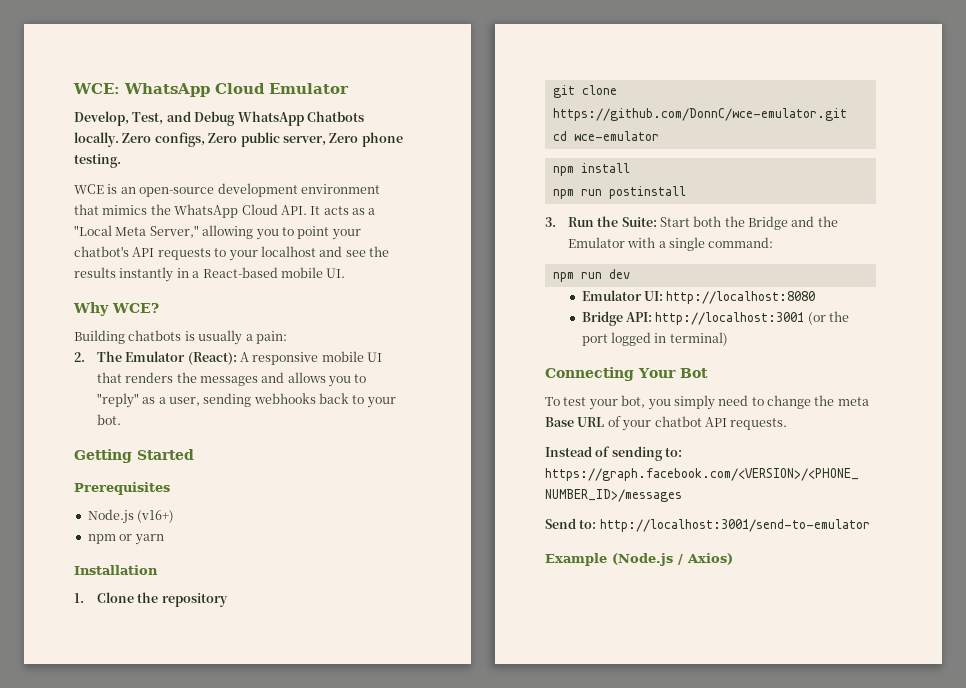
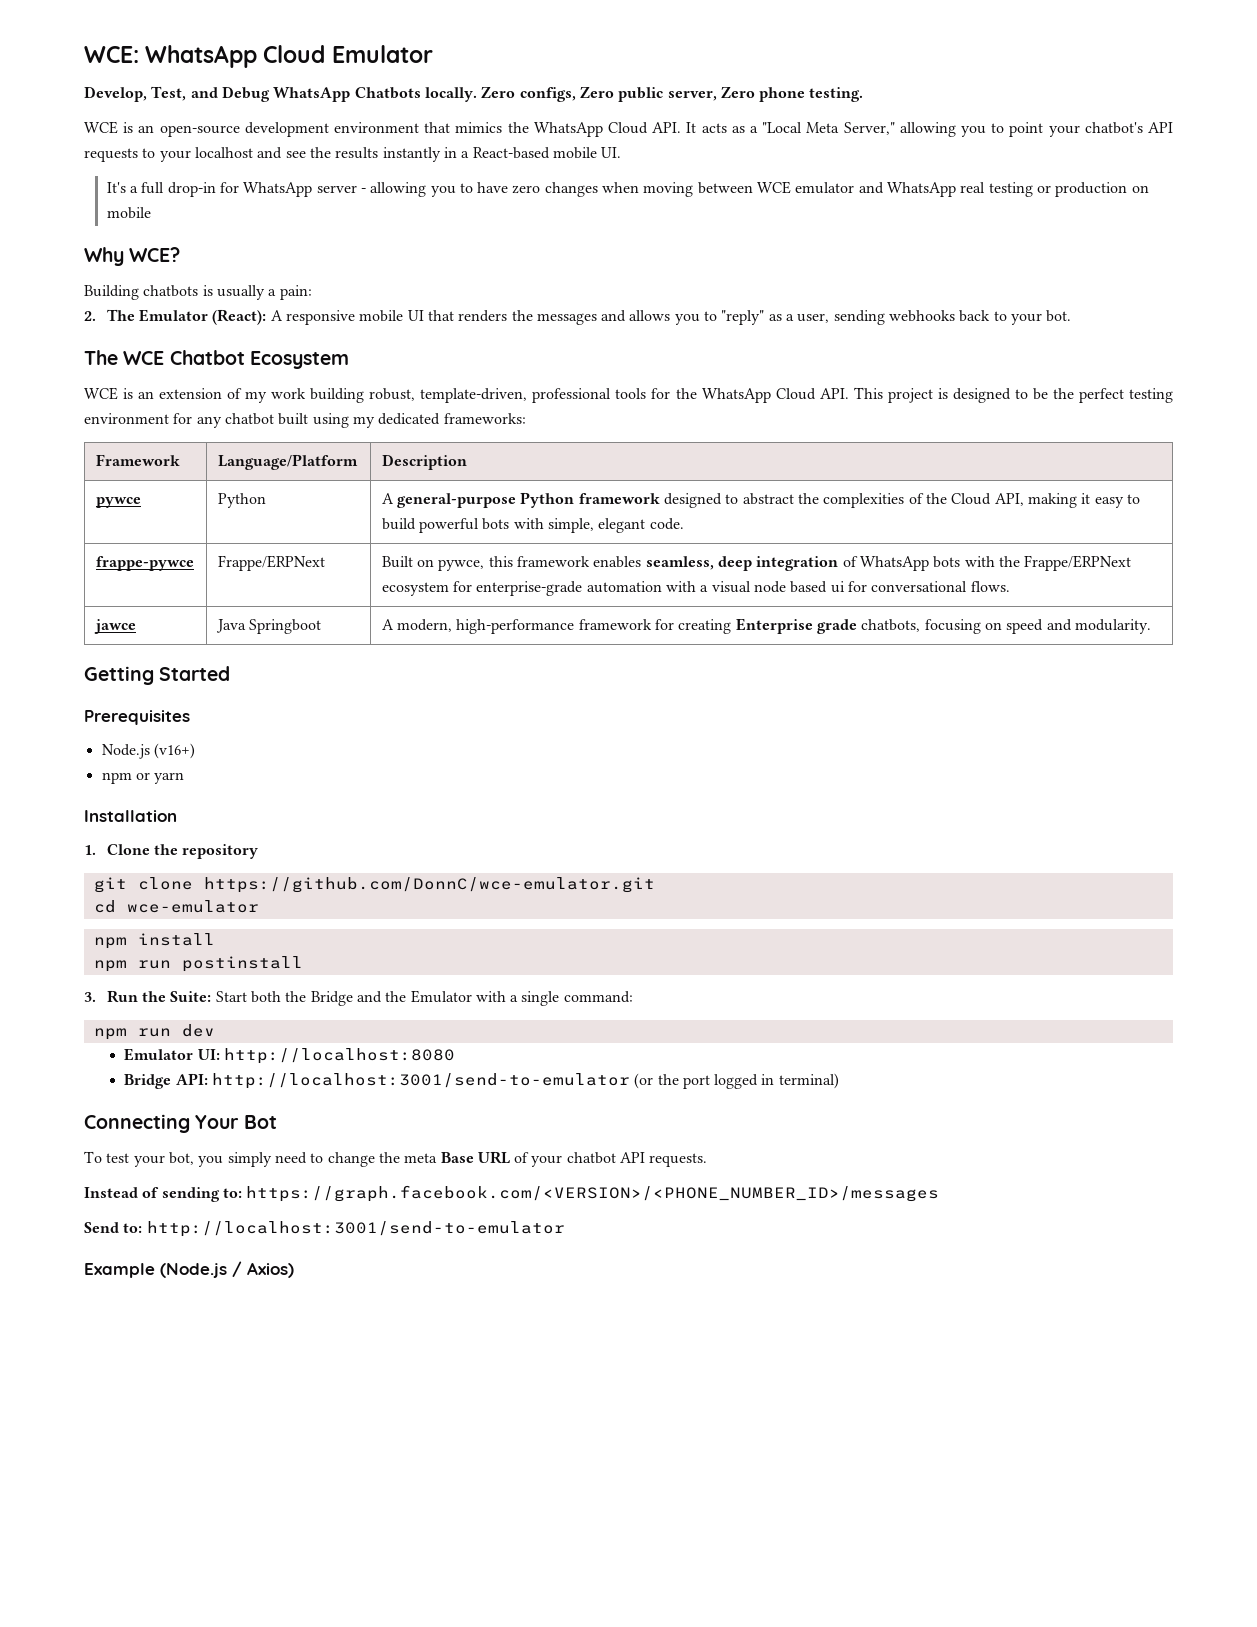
+ It's a full drop-in for WhatsApp server - allowing you to have zero changes when moving between WCE emulator and WhatsApp real testing or production on mobile
+ The WCE Chatbot Ecosystem
+ WCE is an extension of my work building robust, template-driven, professional tools for the WhatsApp Cloud API. This project is designed to be the perfect testing environment for any chatbot built using my dedicated frameworks:
+ Framework | Language/Platform | Description
+ pywce | Python | A general-purpose Python framework designed to abstract the complexities of the Cloud API, making it easy to build powerful bots with simple, elegant code.
+ frappe-pywce | Frappe/ERPNext | Built on pywce, this framework enables seamless, deep integration of WhatsApp bots with the Frappe/ERPNext ecosystem for enterprise-grade automation with a visual node based ui for conversational flows.
+ jawce | Java Springboot | A modern, high-performance framework for creating Enterprise grade chatbots, focusing on speed and modularity.
- Bridge API: http://localhost:3001 (or the port logged in terminal)
+ Bridge API: http://localhost:3001/send-to-emulator (or the port logged in terminal)

